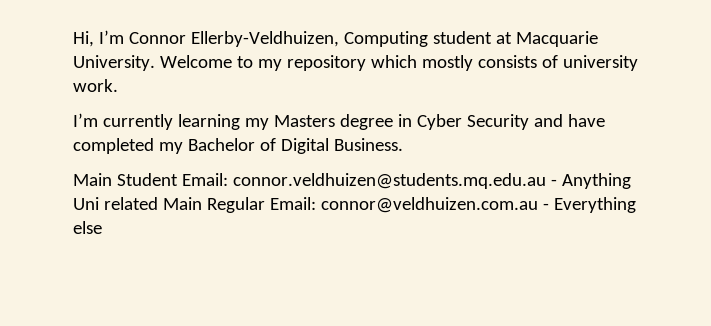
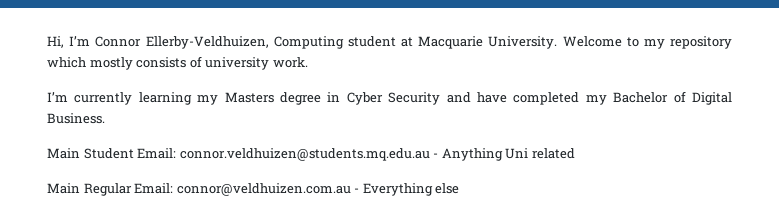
- Main Student Email: connor.veldhuizen@students.mq.edu.au - Anything Uni related Main Regular Email: connor@veldhuizen.com.au - Everything else
+ Main Student Email: connor.veldhuizen@students.mq.edu.au - Anything Uni related
+ Main Regular Email: connor@veldhuizen.com.au - Everything else

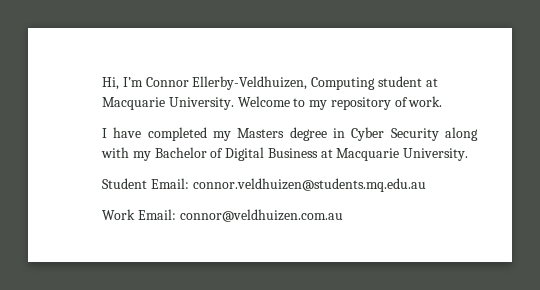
- Welcome to my repository which mostly consists of university work.
- I’m currently learning my Masters degree in Cyber Security and have completed my Bachelor of Digital Business.
- Main Student Email: connor.veldhuizen@students.mq.edu.au - Anything Uni related
- Main Regular Email: connor@veldhuizen.com.au - Everything else
+ Welcome to my repository of work.
+ I have completed my Masters degree in Cyber Security along with my Bachelor of Digital Business at Macquarie University.
+ Student Email: connor.veldhuizen@students.mq.edu.au
+ Work Email: connor@veldhuizen.com.au

